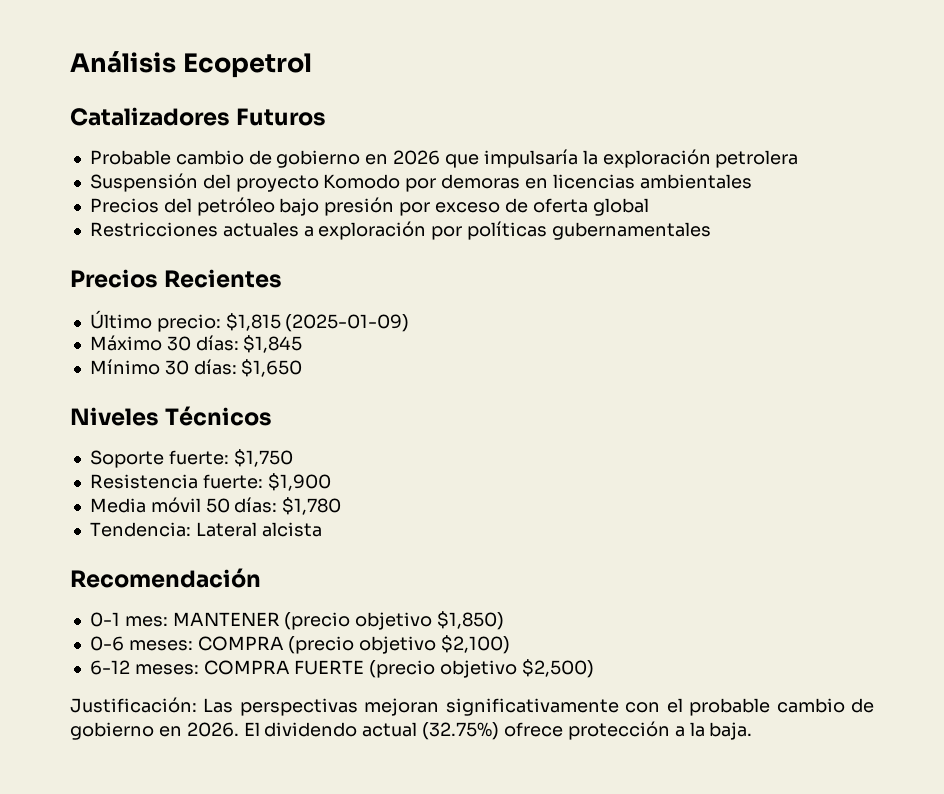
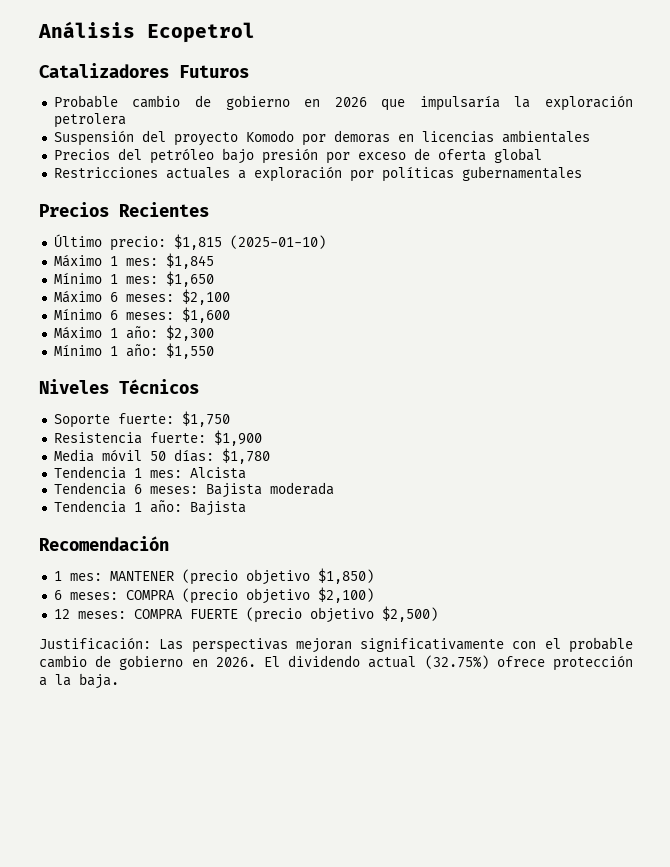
- Último precio: $1,815 (2025-01-09)
- Máximo 30 días: $1,845
+ Último precio: $1,815 (2025-01-10)
+ Máximo 1 mes: $1,845
- Mínimo 30 días: $1,650
+ Mínimo 1 mes: $1,650
+ Máximo 6 meses: $2,100
+ Mínimo 6 meses: $1,600
+ Máximo 1 año: $2,300
+ Mínimo 1 año: $1,550
- Tendencia: Lateral alcista
+ Tendencia 1 mes: Alcista
+ Tendencia 6 meses: Bajista moderada
+ Tendencia 1 año: Bajista
- 0-1 mes: MANTENER (precio objetivo $1,850)
+ 1 mes: MANTENER (precio objetivo $1,850)
- 0-6 meses: COMPRA (precio objetivo $2,100)
+ 6 meses: COMPRA (precio objetivo $2,100)
- 6-12 meses: COMPRA FUERTE (precio objetivo $2,500)
+ 12 meses: COMPRA FUERTE (precio objetivo $2,500)

